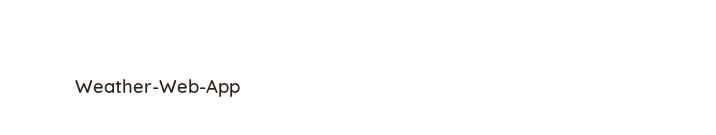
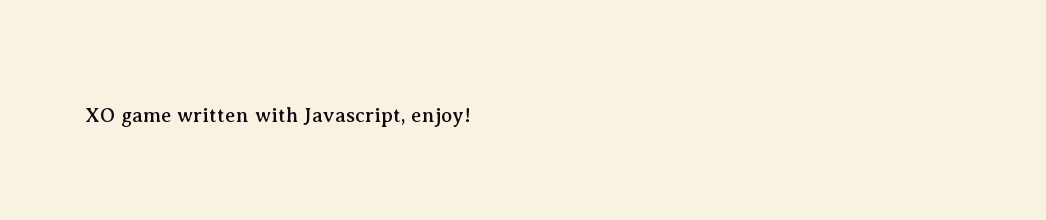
- Weather-Web-App
+ XO game written with Javascript, enjoy!

